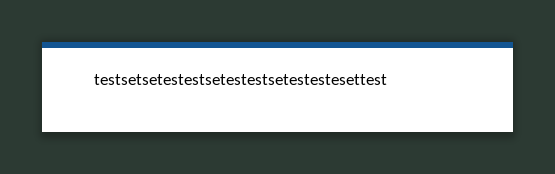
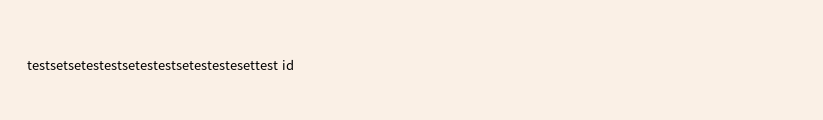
- testsetsetestestsetestestsetestestesettest
+ testsetsetestestsetestestsetestestesettest id

